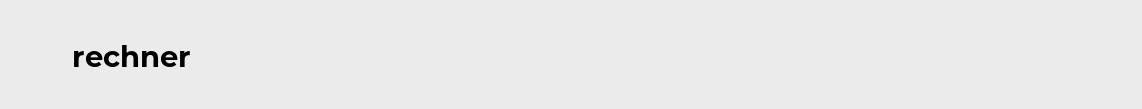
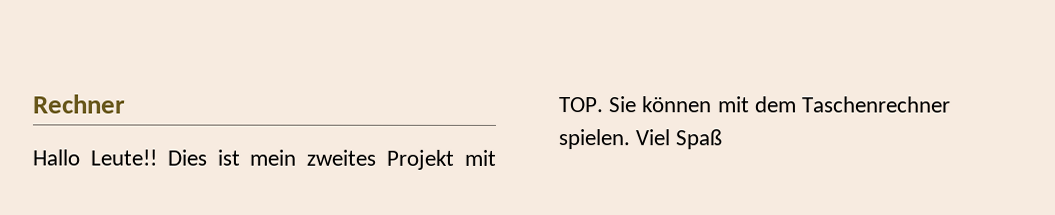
- rechner
+ Rechner
+ Hallo Leute!! Dies ist mein zweites Projekt mit TOP. Sie können mit dem Taschenrechner spielen. Viel Spaß

